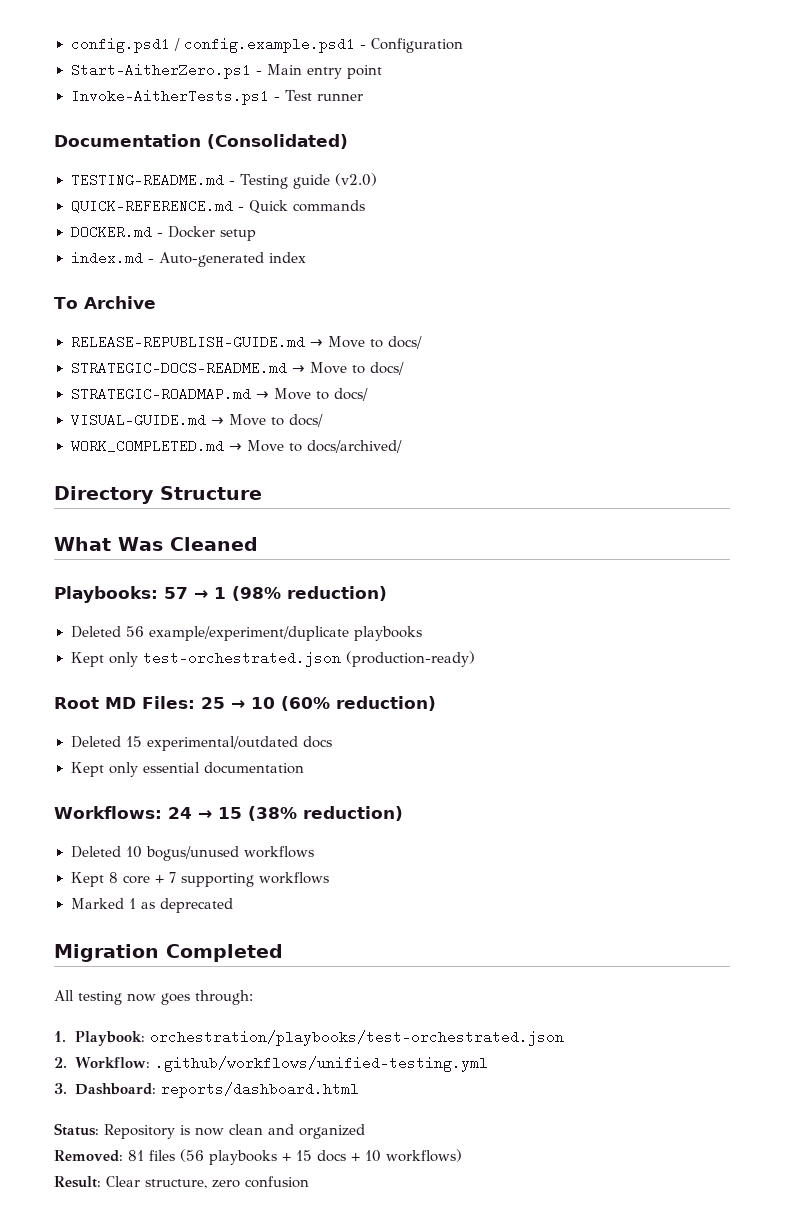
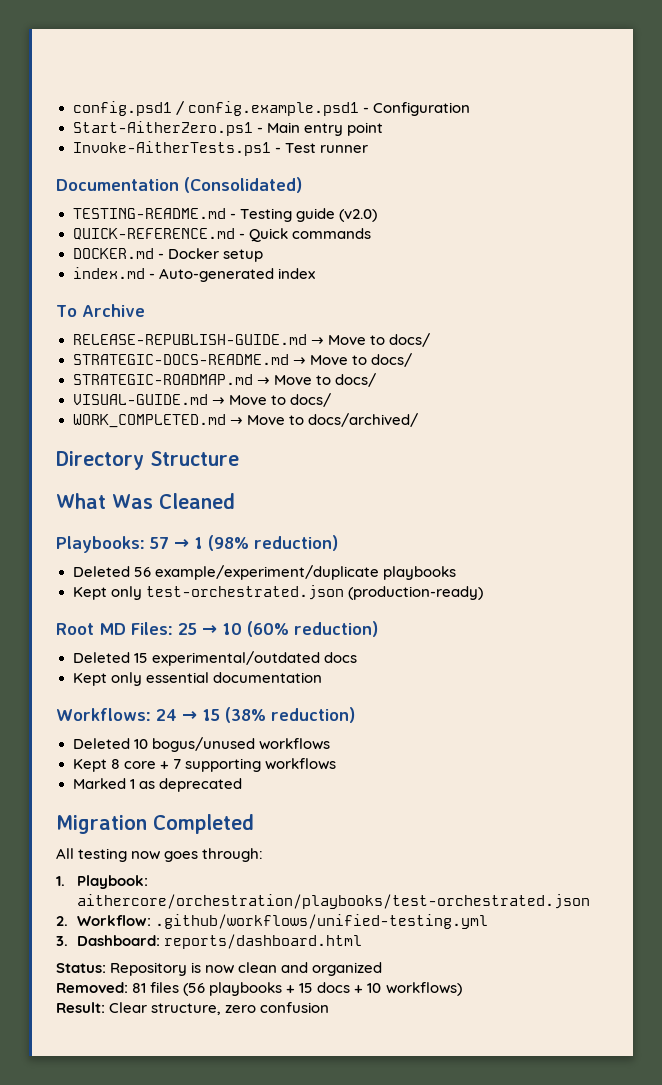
- 1. Playbook: orchestration/playbooks/test-orchestrated.json
+ 1. Playbook: aithercore/orchestration/playbooks/test-orchestrated.json

